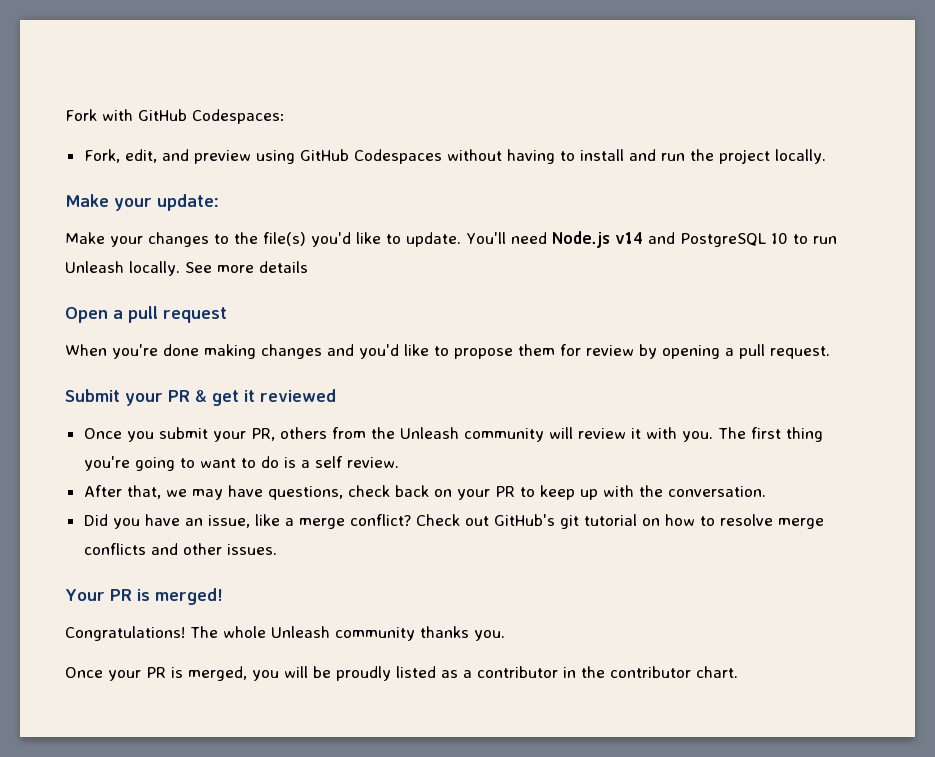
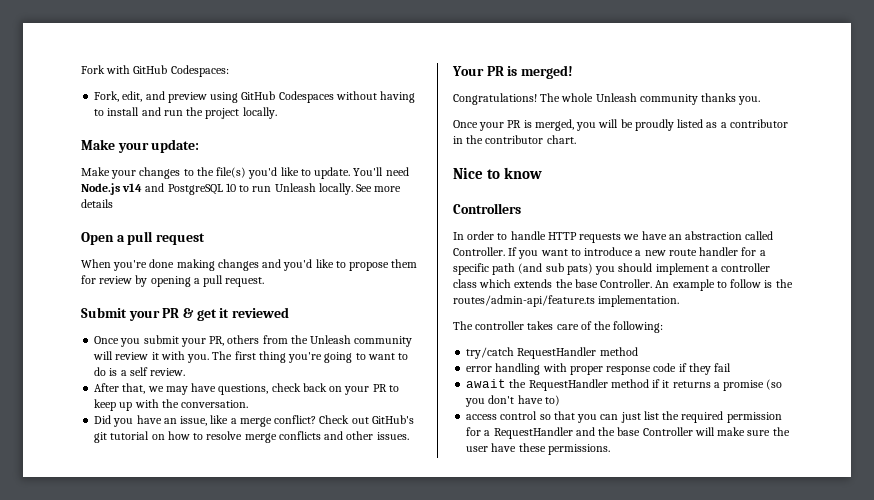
+ Nice to know
+ Controllers
+ In order to handle HTTP requests we have an abstraction called Controller. If you want to introduce a new route handler for a specific path (and sub pats) you should implement a controller class which extends the base Controller. An example to follow is the routes/admin-api/feature.ts implementation.
+ The controller takes care of the following:
+ try/catch RequestHandler method
+ error handling with proper response code if they fail
+ await the RequestHandler method if it returns a promise (so you don't have to)
+ access control so that you can just list the required permission for a RequestHandler and the base Controller will make sure the user have these permissions.

